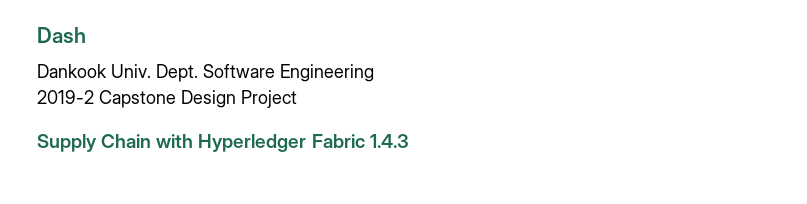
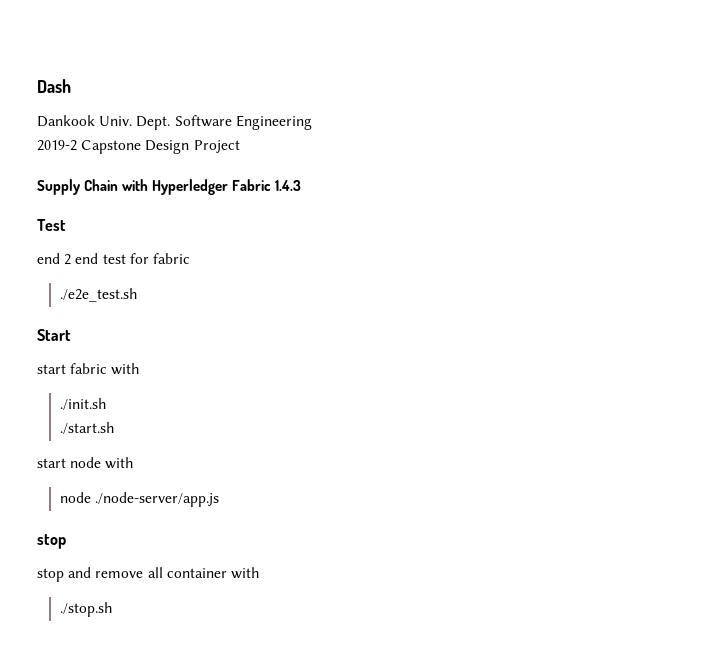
+ Test
+ end 2 end test for fabric
+ ./e2e_test.sh
+ Start
+ start fabric with
+ ./init.sh
+ ./start.sh
+ start node with
+ node ./node-server/app.js
+ stop
+ stop and remove all container with
+ ./stop.sh

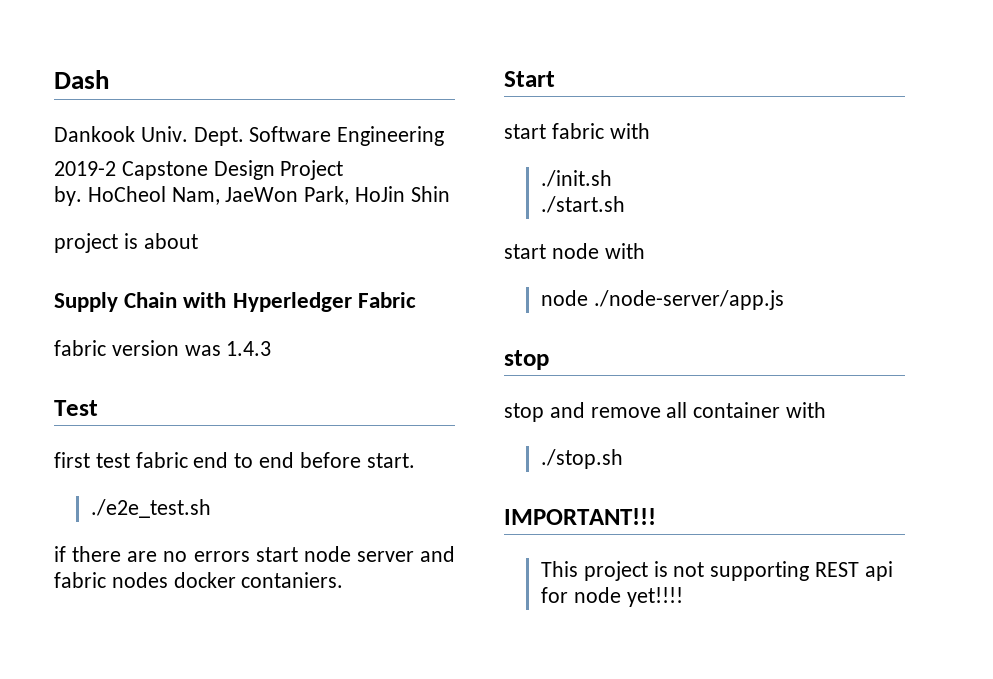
+ by. HoCheol Nam, JaeWon Park, HoJin Shin
+ project is about
- Supply Chain with Hyperledger Fabric 1.4.3
+ Supply Chain with Hyperledger Fabric
+ fabric version was 1.4.3
- end 2 end test for fabric
+ first test fabric end to end before start.
  ./e2e_test.sh
+ if there are no errors start node server and fabric nodes docker contaniers.
+ IMPORTANT!!!
+ This project is not supporting REST api for node yet!!!!

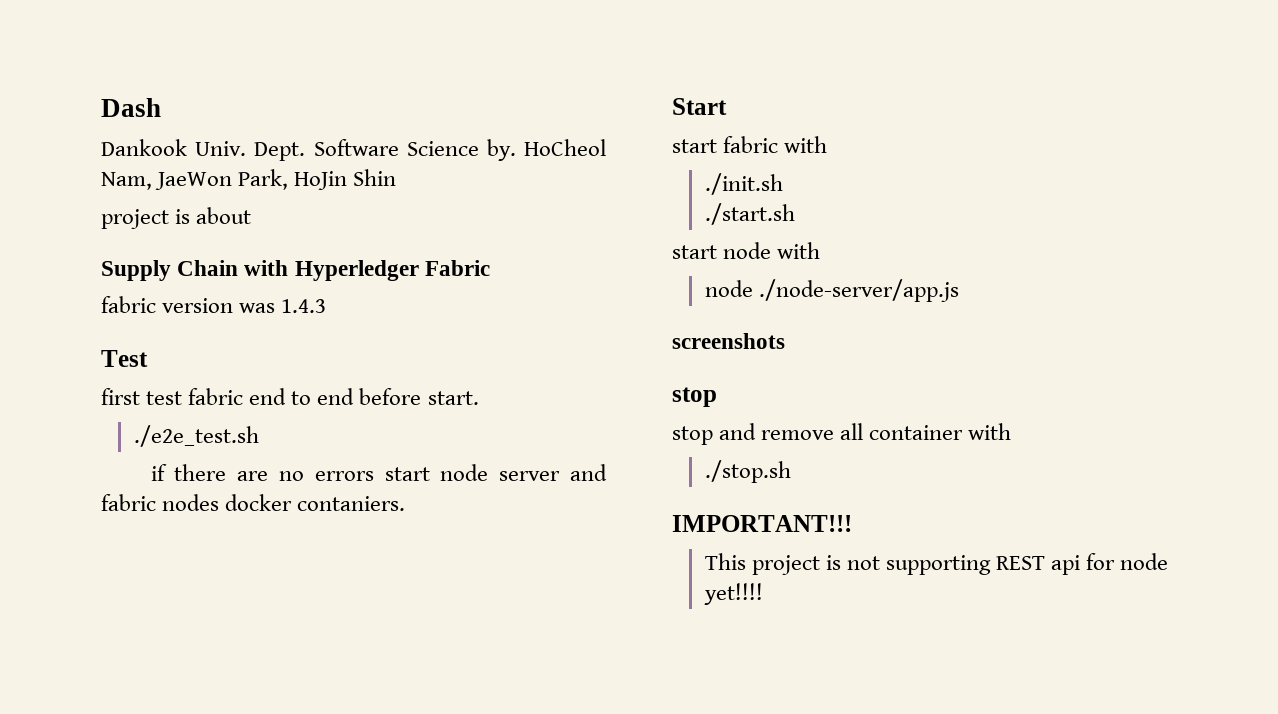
- Software Engineering
- 2019-2 Capstone Design Project
- by.
+ Software Science by.
+ screenshots

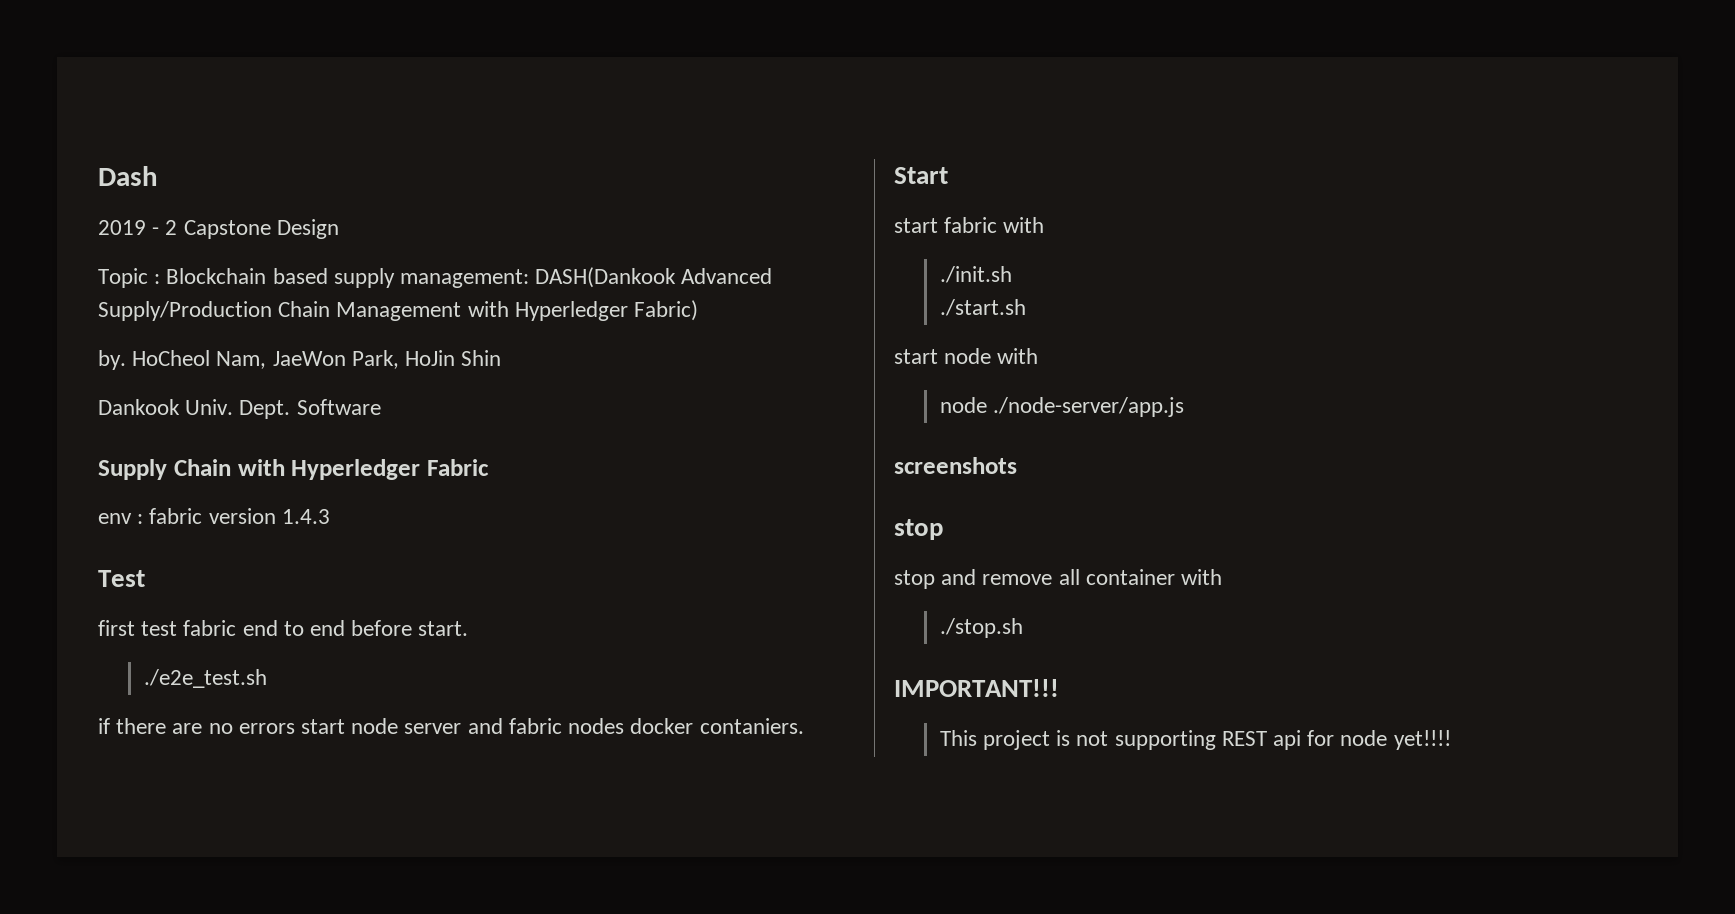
- Dankook Univ. Dept. Software Science by.
+ 2019 - 2 Capstone Design
+ Topic : Blockchain based supply management: DASH(Dankook Advanced Supply/Production Chain Management with Hyperledger Fabric)
+ by.
- project is about
+ Dankook Univ. Dept. Software
- fabric version was 1.4.3
+ env : fabric version 1.4.3

